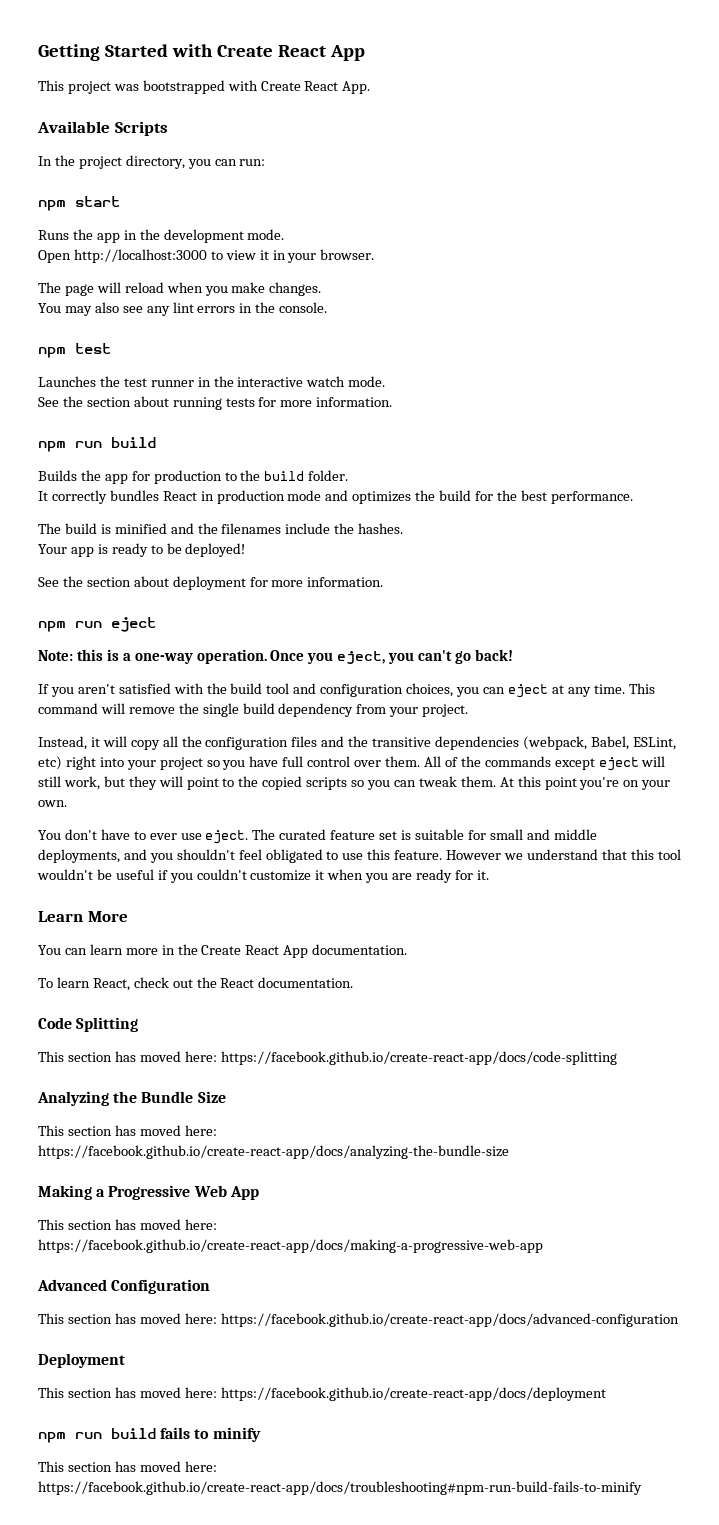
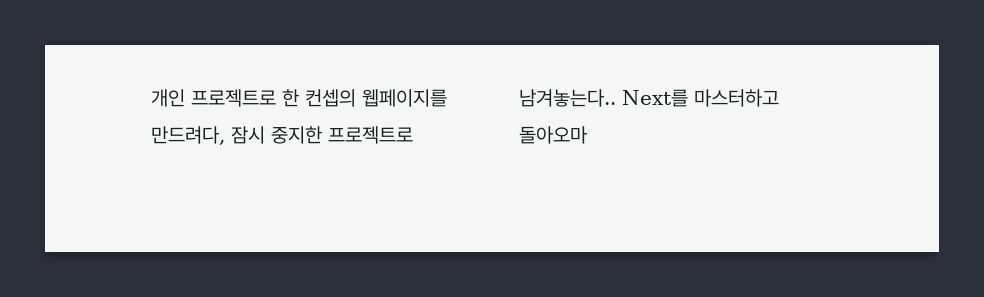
- Getting Started with Create React App
- This project was bootstrapped with Create React App.
- Available Scripts
- In the project directory, you can run:
- npm start
- Runs the app in the development mode.
- Open http://localhost:3000 to view it in your browser.
- The page will reload when you make changes.
- You may also see any lint errors in the console.
- npm test
- Launches the test runner in the interactive watch mode.
- See the section about running tests for more information.
- npm run build
- Builds the app for production to the build folder.
- It correctly bundles React in production mode and optimizes the build for the best performance.
- The build is minified and the filenames include the hashes.
- Your app is ready to be deployed!
- See the section about deployment for more information.
- npm run eject
- Note: this is a one-way operation. Once you eject, you can't go back!
- If you aren't satisfied with the build tool and configuration choices, you can eject at any time. This command will remove the single build dependency from your project.
- Instead, it will copy all the configuration files and the transitive dependencies (webpack, Babel, ESLint, etc) right into your project so you have full control over them. All of the commands except eject will still work, but they will point to the copied scripts so you can tweak them. At this point you're on your own.
- You don't have to ever use eject. The curated feature set is suitable for small and middle deployments, and you shouldn't feel obligated to use this feature. However we understand that this tool wouldn't be useful if you couldn't customize it when you are ready for it.
- Learn More
- You can learn more in the Create React App documentation.
- To learn React, check out the React documentation.
- Code Splitting
- This section has moved here: https://facebook.github.io/create-react-app/docs/code-splitting
- Analyzing the Bundle Size
- This section has moved here: https://facebook.github.io/create-react-app/docs/analyzing-the-bundle-size
- Making a Progressive Web App
- This section has moved here: https://facebook.github.io/create-react-app/docs/making-a-progressive-web-app
- Advanced Configuration
- This section has moved here: https://facebook.github.io/create-react-app/docs/advanced-configuration
- Deployment
- This section has moved here: https://facebook.github.io/create-react-app/docs/deployment
- npm run build fails to minify
- This section has moved here: https://facebook.github.io/create-react-app/docs/troubleshooting#npm-run-build-fails-to-minify
+ 개인 프로젝트로 한 컨셉의 웹페이지를 만드려다, 잠시 중지한 프로젝트로 남겨놓는다.. Next를 마스터하고 돌아오마

